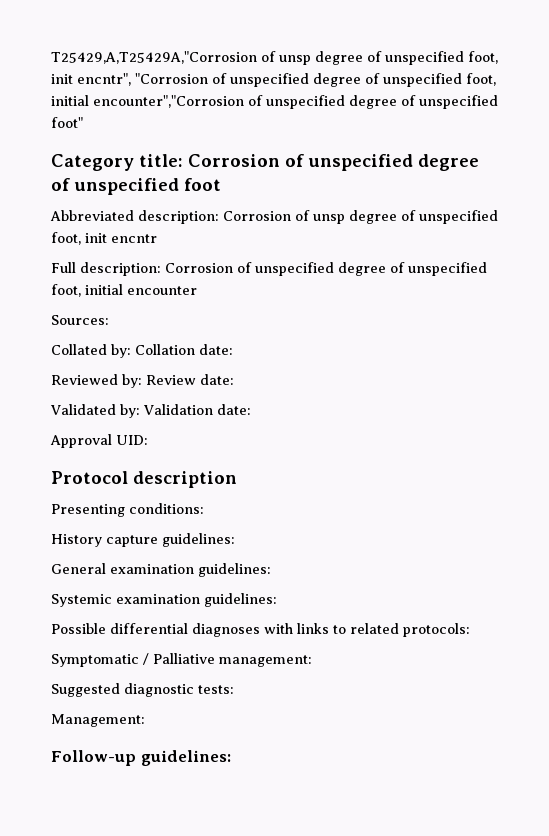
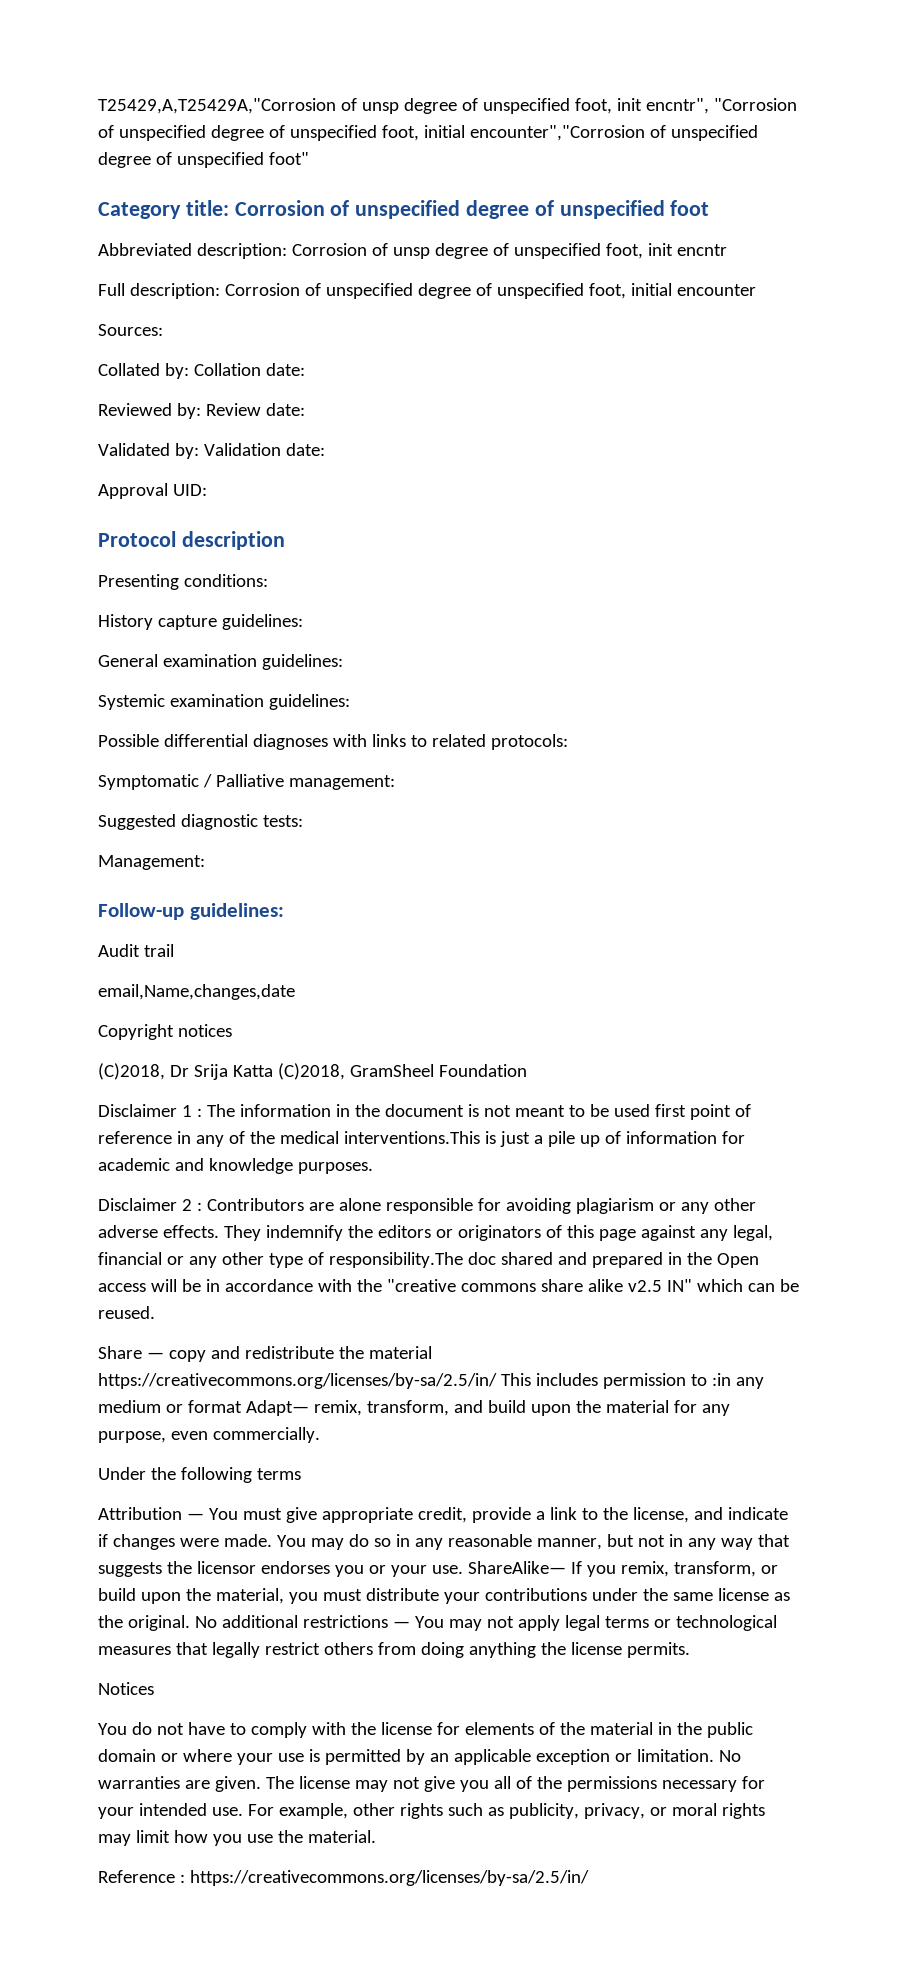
+ Audit trail
+ email,Name,changes,date
+ Copyright notices
+ (C)2018, Dr Srija Katta (C)2018, GramSheel Foundation
+ Disclaimer 1 : The information in the document is not meant to be used first point of reference in any of the medical interventions.This is just a pile up of information for academic and knowledge purposes.
+ Disclaimer 2 : Contributors are alone responsible for avoiding plagiarism or any other adverse effects. They indemnify the editors or originators of this page against any legal, financial or any other type of responsibility.The doc shared and prepared in the Open access will be in accordance with the "creative commons share alike v2.5 IN" which can be reused.
+ Share — copy and redistribute the material https://creativecommons.org/licenses/by-sa/2.5/in/ This includes permission to :in any medium or format Adapt— remix, transform, and build upon the material for any purpose, even commercially.
+ Under the following terms
+ Attribution — You must give appropriate credit, provide a link to the license, and indicate if changes were made. You may do so in any reasonable manner, but not in any way that suggests the licensor endorses you or your use. ShareAlike— If you remix, transform, or build upon the material, you must distribute your contributions under the same license as the original. No additional restrictions — You may not apply legal terms or technological measures that legally restrict others from doing anything the license permits.
+ Notices
+ You do not have to comply with the license for elements of the material in the public domain or where your use is permitted by an applicable exception or limitation. No warranties are given. The license may not give you all of the permissions necessary for your intended use. For example, other rights such as publicity, privacy, or moral rights may limit how you use the material.
+ Reference : https://creativecommons.org/licenses/by-sa/2.5/in/

